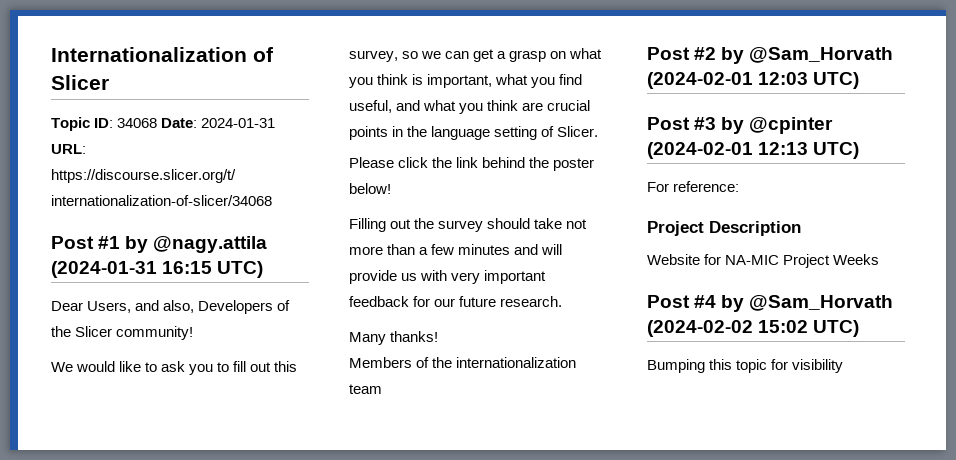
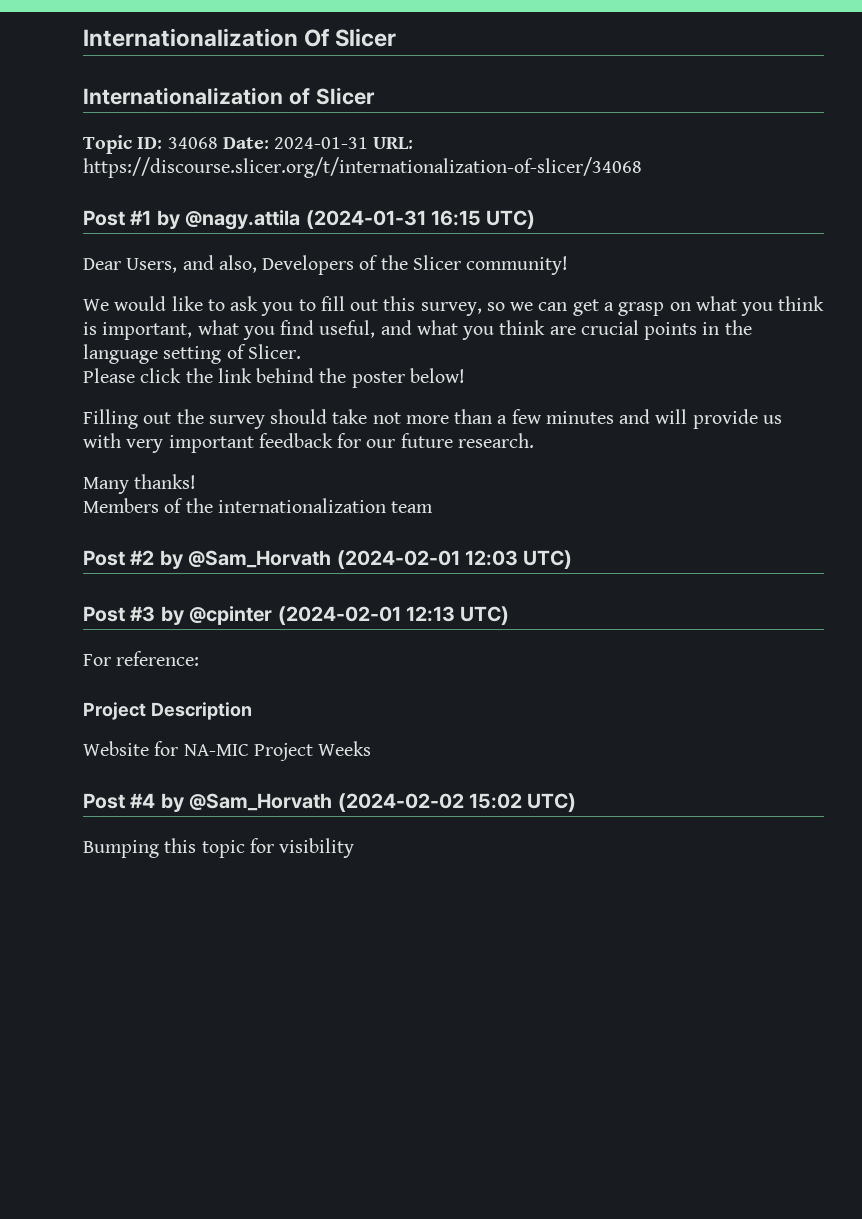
+ Internationalization Of Slicer

